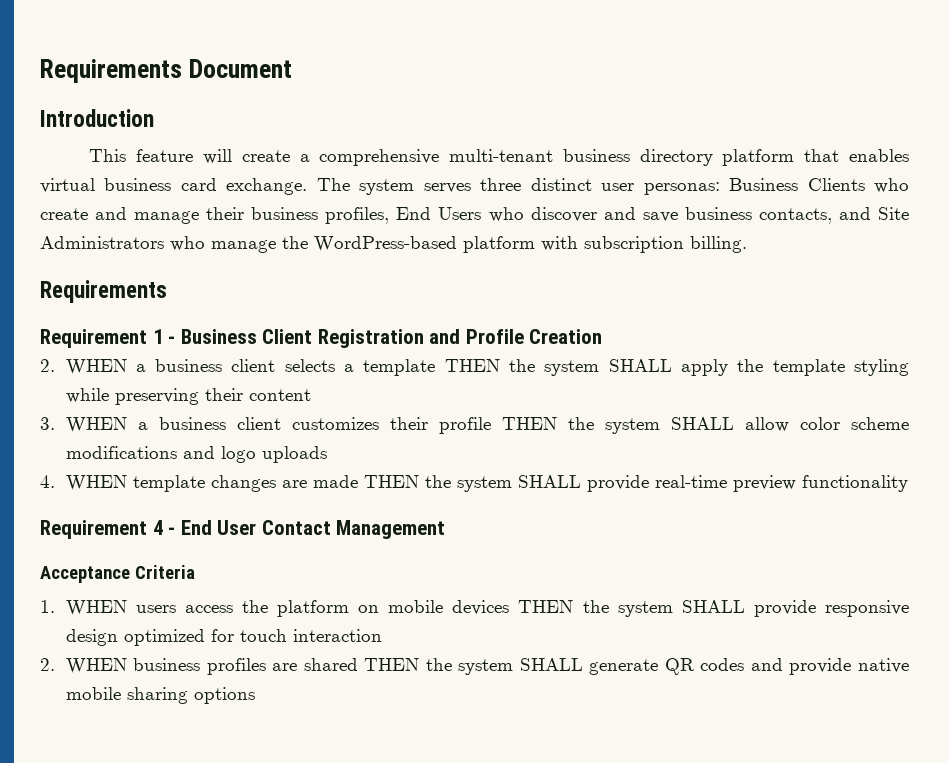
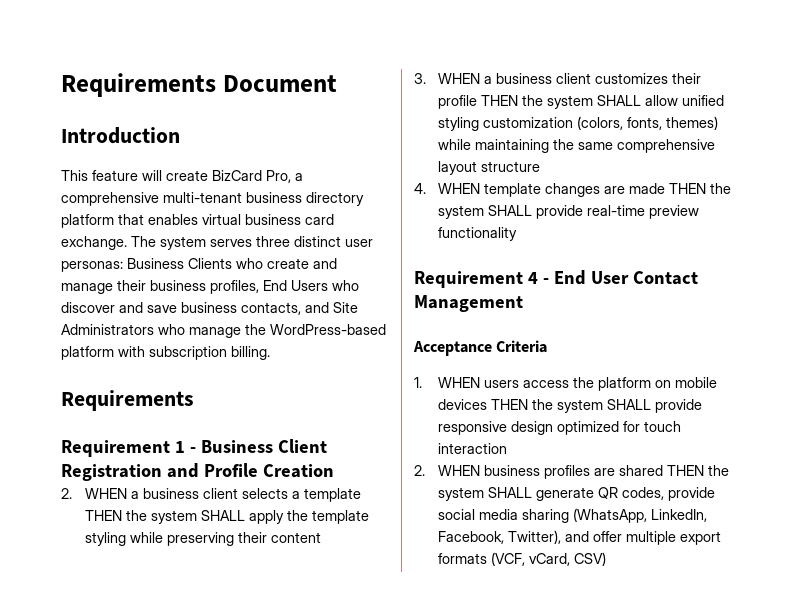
- This feature will create a comprehensive multi-tenant business directory platform that enables virtual business card exchange.
+ This feature will create BizCard Pro, a comprehensive multi-tenant business directory platform that enables virtual business card exchange.
- 3. WHEN a business client customizes their profile THEN the system SHALL allow color scheme modifications and logo uploads
+ 3. WHEN a business client customizes their profile THEN the system SHALL allow unified styling customization (colors, fonts, themes) while maintaining the same comprehensive layout structure
- 2. WHEN business profiles are shared THEN the system SHALL generate QR codes and provide native mobile sharing options
+ 2. WHEN business profiles are shared THEN the system SHALL generate QR codes, provide social media sharing (WhatsApp, LinkedIn, Facebook, Twitter), and offer multiple export formats (VCF, vCard, CSV)

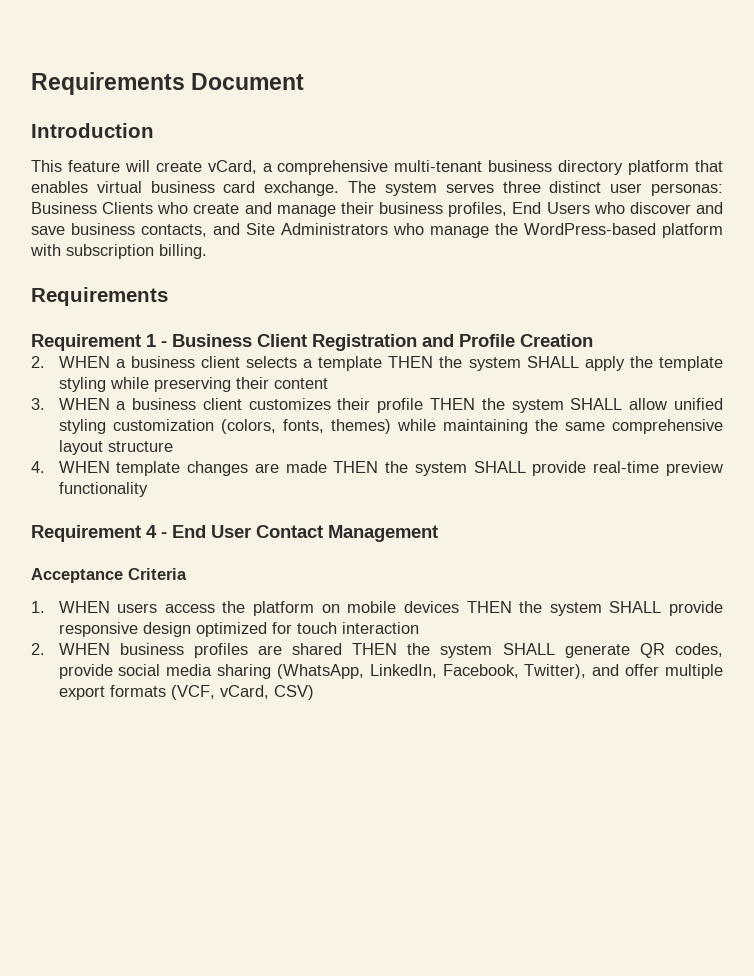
- This feature will create BizCard Pro, a comprehensive multi-tenant business directory platform that enables virtual business card exchange.
+ This feature will create vCard, a comprehensive multi-tenant business directory platform that enables virtual business card exchange.

